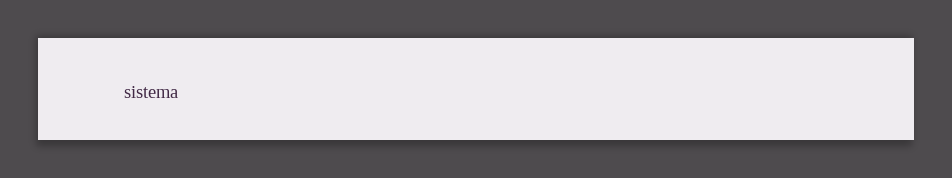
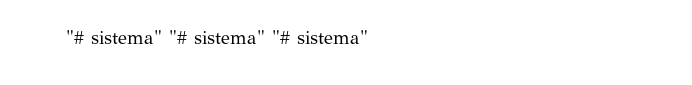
- sistema
+ "# sistema" "# sistema" "# sistema"

